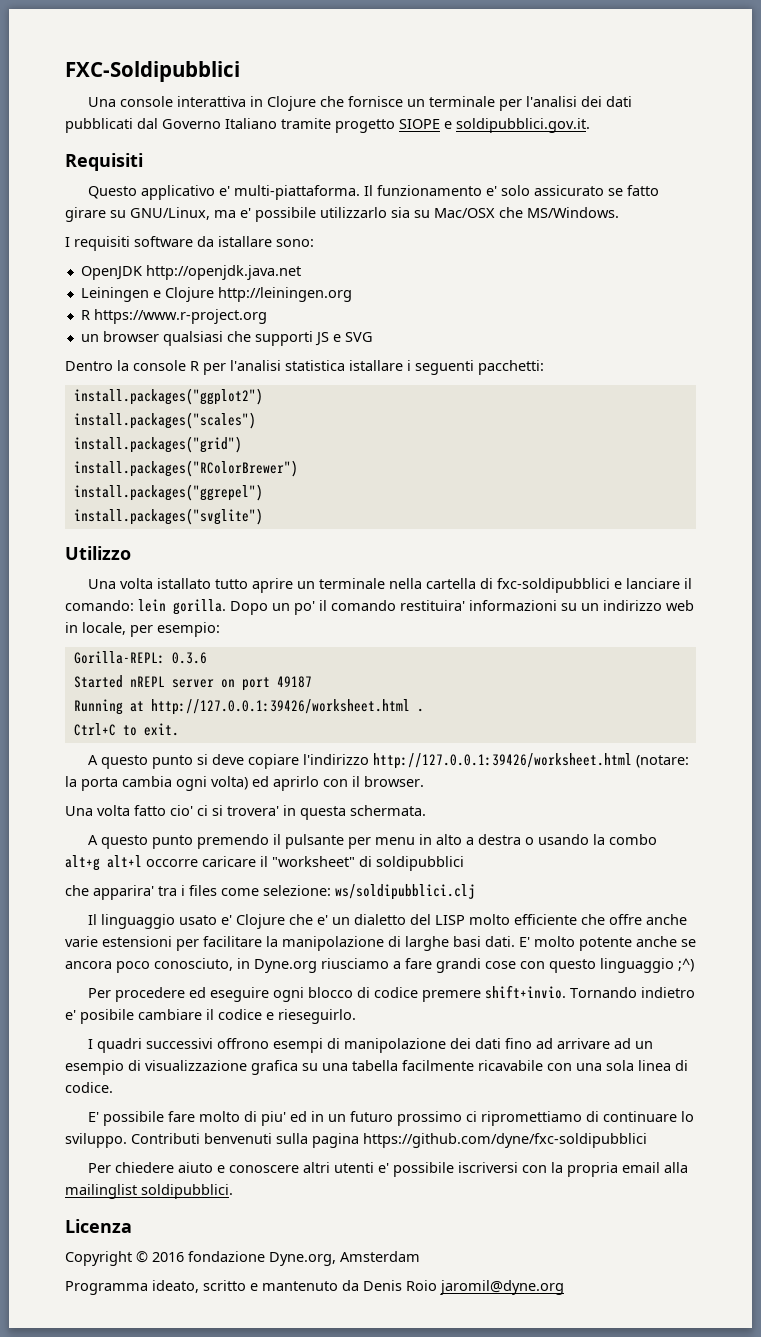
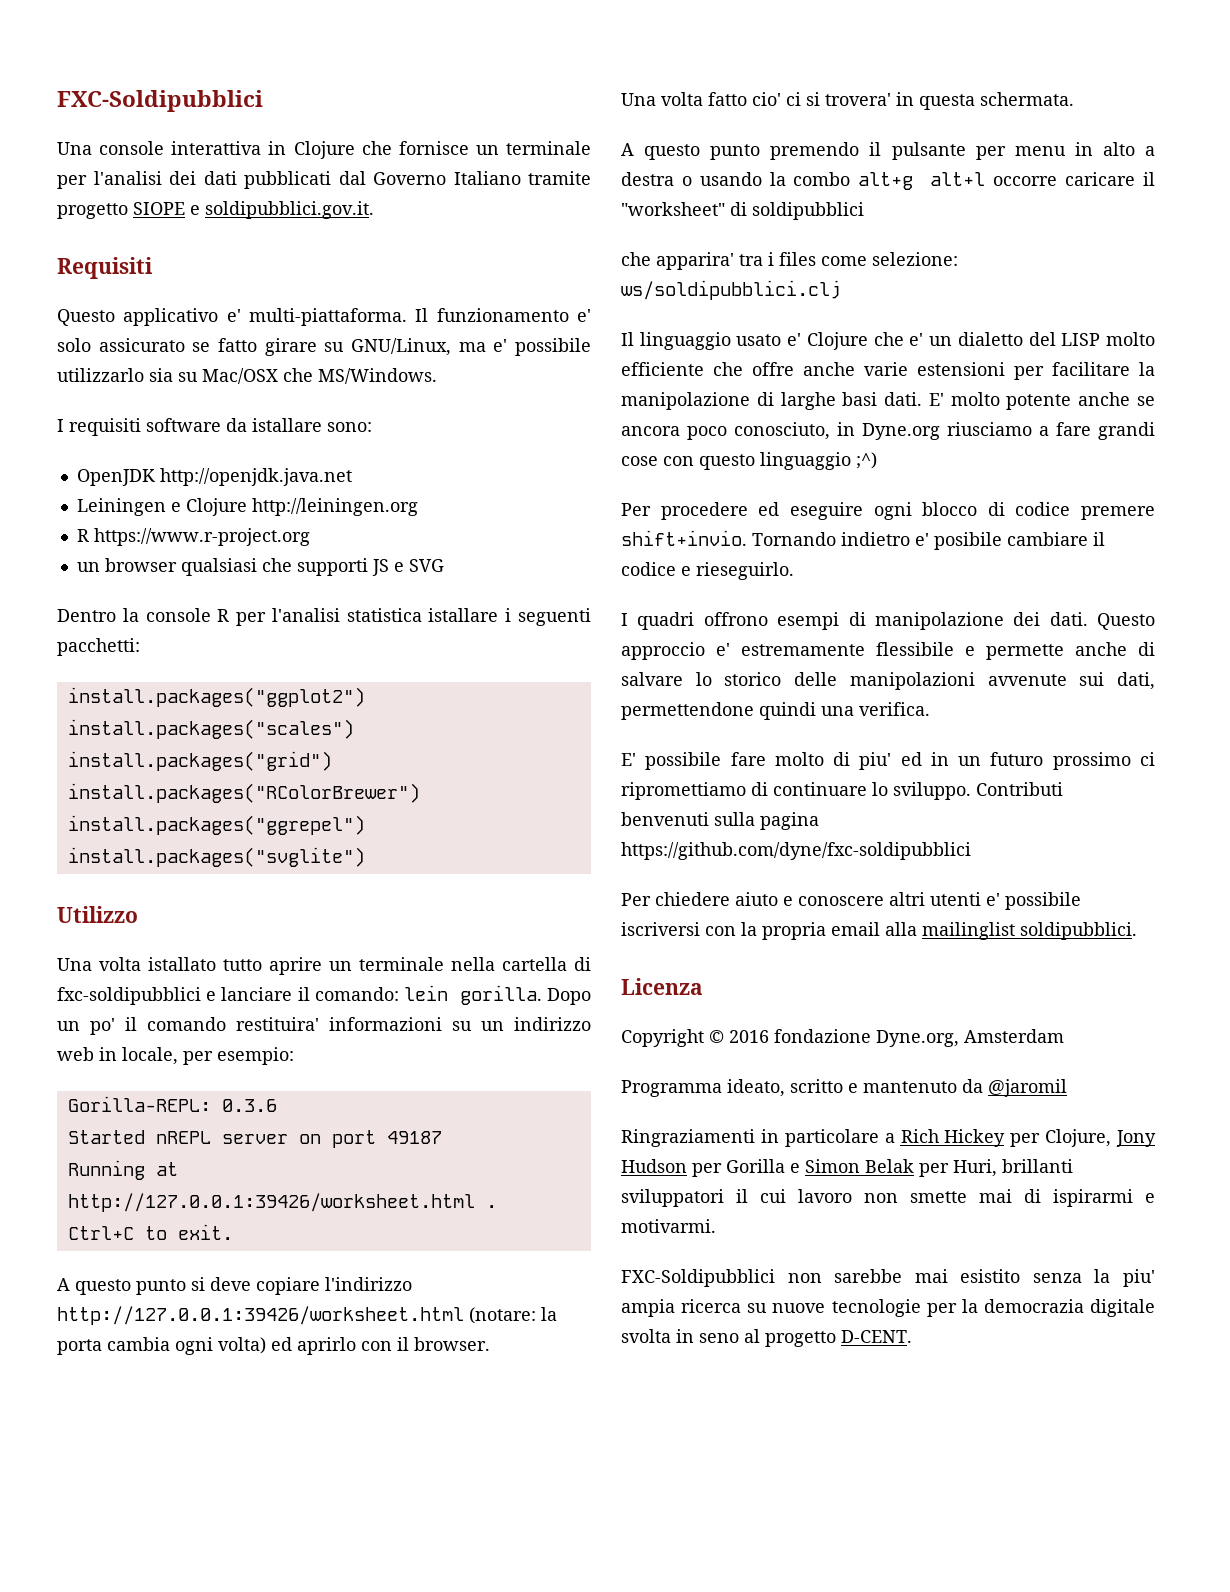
- I quadri successivi offrono esempi di manipolazione dei dati fino ad arrivare ad un esempio di visualizzazione grafica su una tabella facilmente ricavabile con una sola linea di codice.
+ I quadri offrono esempi di manipolazione dei dati. Questo approccio e' estremamente flessibile e permette anche di salvare lo storico delle manipolazioni avvenute sui dati, permettendone quindi una verifica.
- Programma ideato, scritto e mantenuto da Denis Roio jaromil@dyne.org
+ Programma ideato, scritto e mantenuto da @jaromil
+ Ringraziamenti in particolare a Rich Hickey per Clojure, Jony Hudson per Gorilla e Simon Belak per Huri, brillanti sviluppatori il cui lavoro non smette mai di ispirarmi e motivarmi.
+ FXC-Soldipubblici non sarebbe mai esistito senza la piu' ampia ricerca su nuove tecnologie per la democrazia digitale svolta in seno al progetto D-CENT.

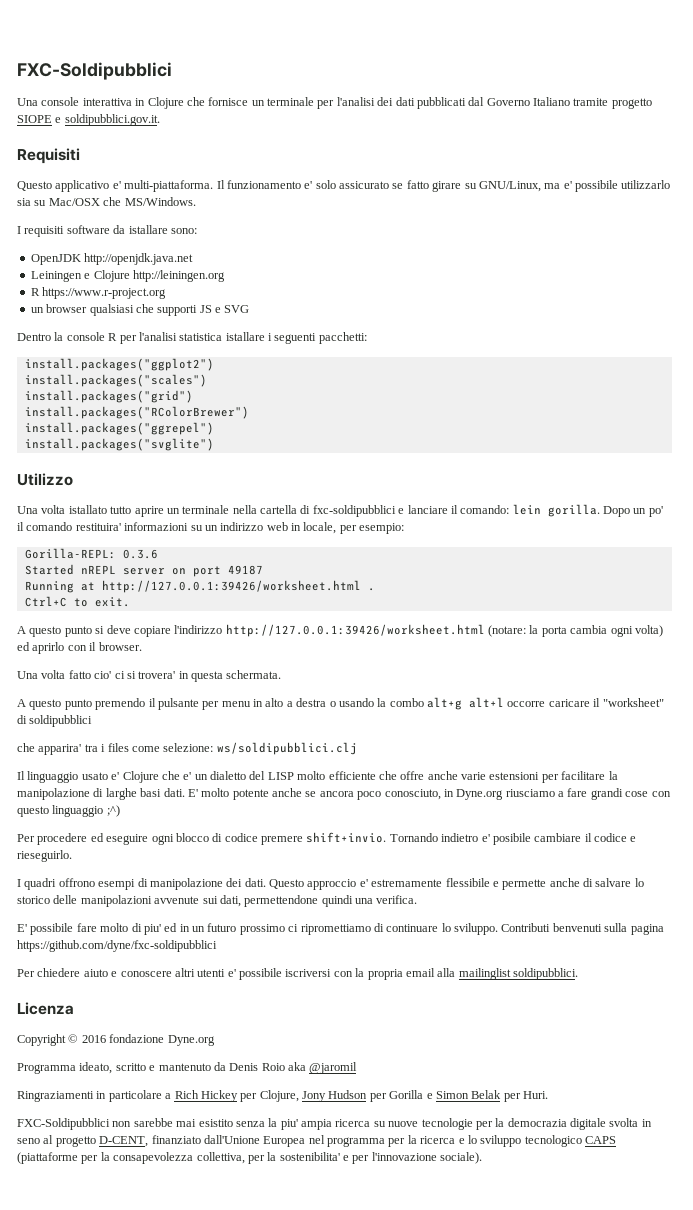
- Copyright © 2016 fondazione Dyne.org, Amsterdam
+ Copyright © 2016 fondazione Dyne.org
- Programma ideato, scritto e mantenuto da @jaromil
+ Programma ideato, scritto e mantenuto da Denis Roio aka @jaromil
- Ringraziamenti in particolare a Rich Hickey per Clojure, Jony Hudson per Gorilla e Simon Belak per Huri, brillanti sviluppatori il cui lavoro non smette mai di ispirarmi e motivarmi.
+ Ringraziamenti in particolare a Rich Hickey per Clojure, Jony Hudson per Gorilla e Simon Belak per Huri.
- FXC-Soldipubblici non sarebbe mai esistito senza la piu' ampia ricerca su nuove tecnologie per la democrazia digitale svolta in seno al progetto D-CENT.
+ FXC-Soldipubblici non sarebbe mai esistito senza la piu' ampia ricerca su nuove tecnologie per la democrazia digitale svolta in seno al progetto D-CENT, finanziato dall'Unione Europea nel programma per la ricerca e lo sviluppo tecnologico CAPS (piattaforme per la consapevolezza collettiva, per la sostenibilita' e per l'innovazione sociale).

